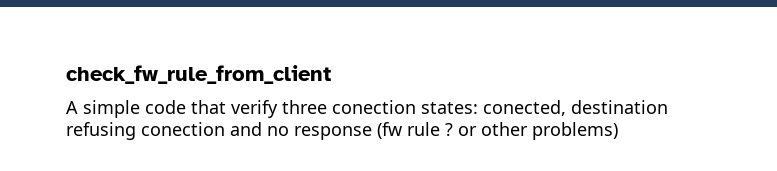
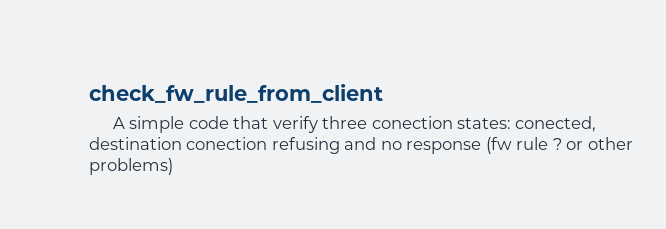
- A simple code that verify three conection states: conected, destination refusing conection and no response (fw rule ? or other problems)
+ A simple code that verify three conection states: conected, destination conection refusing and no response (fw rule ? or other problems)

